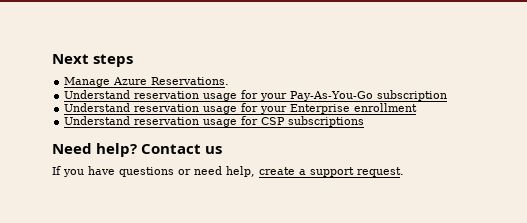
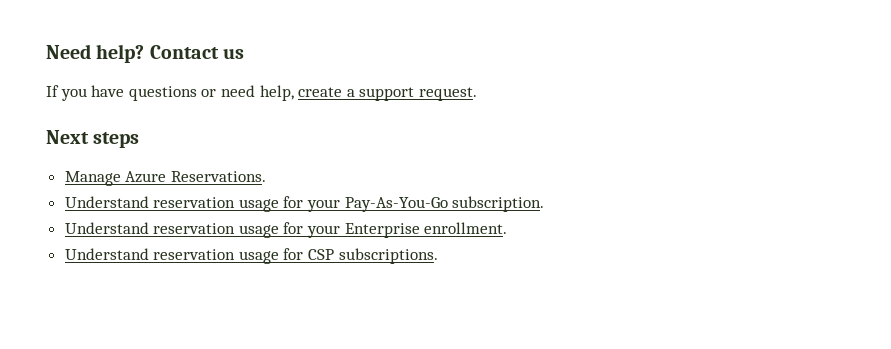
- Next steps
- Manage Azure Reservations.
- Understand reservation usage for your Pay-As-You-Go subscription
- Understand reservation usage for your Enterprise enrollment
- Understand reservation usage for CSP subscriptions
+ Next steps
+ Manage Azure Reservations.
+ Understand reservation usage for your Pay-As-You-Go subscription.
+ Understand reservation usage for your Enterprise enrollment.
+ Understand reservation usage for CSP subscriptions.

